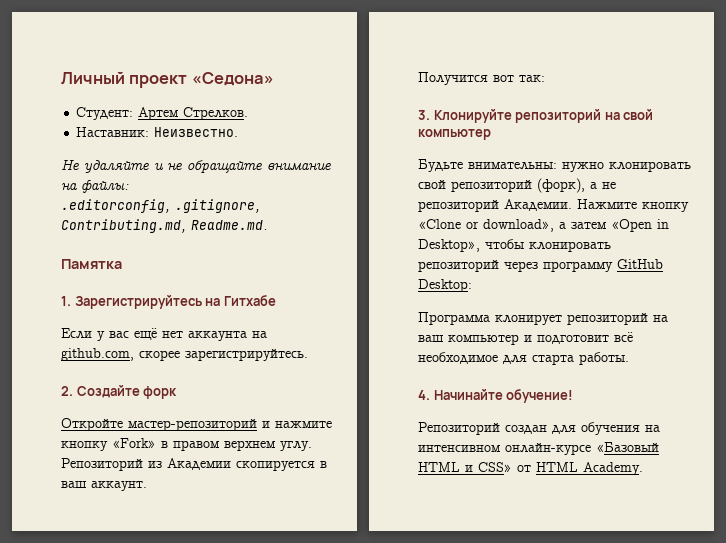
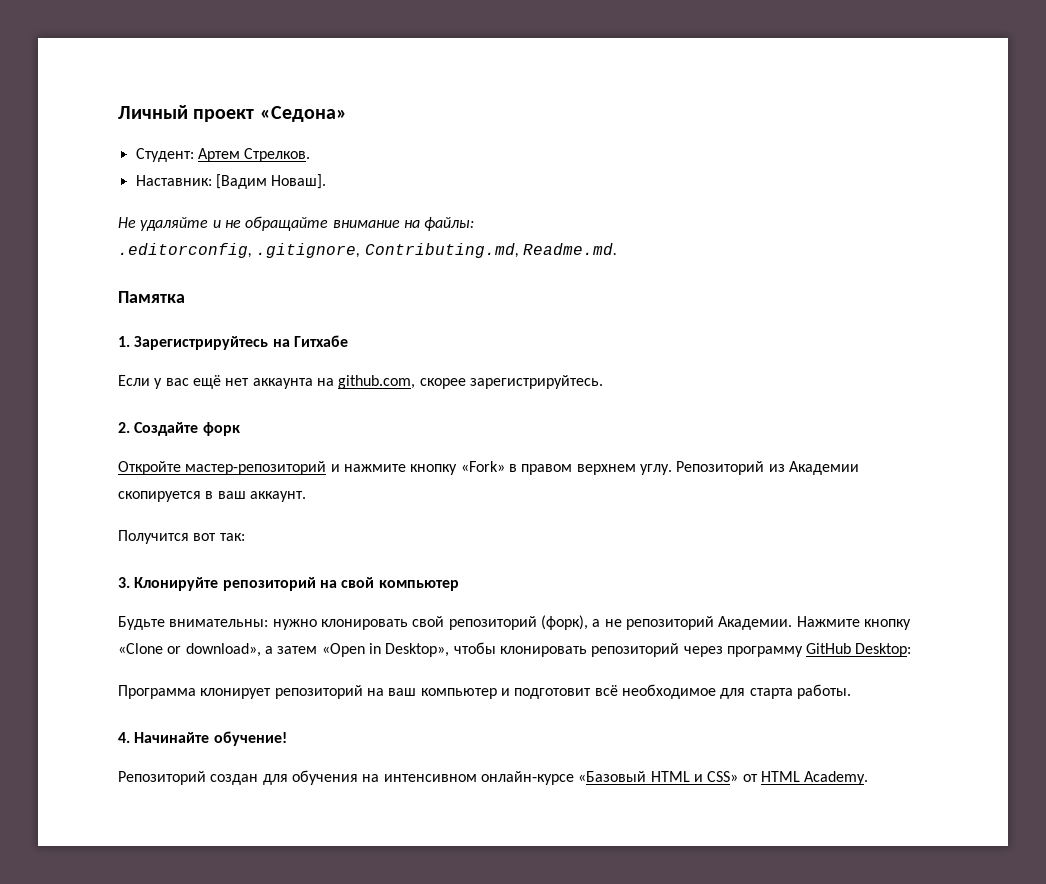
- Наставник: Неизвестно.
+ Наставник: [Вадим Новаш].

